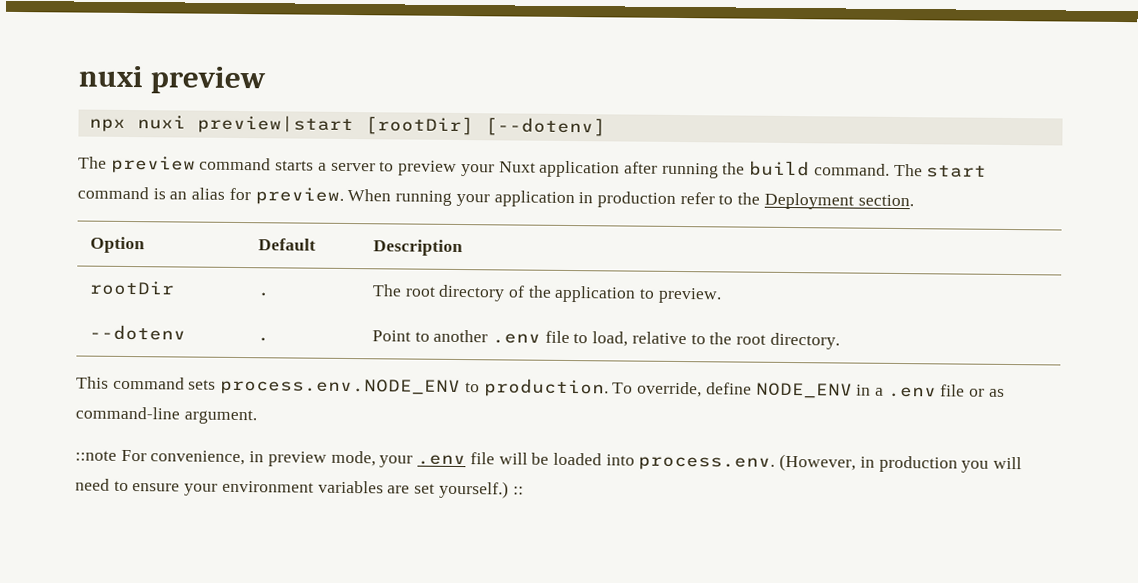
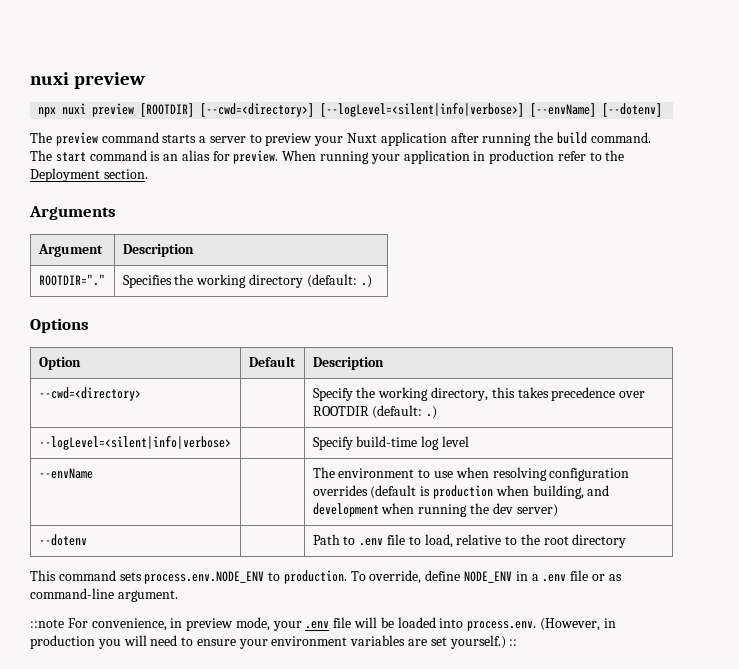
- npx nuxi preview|start [rootDir] [--dotenv]
+ npx nuxi preview [ROOTDIR] [--cwd=<directory>] [--logLevel=<silent|info|verbose>] [--envName] [--dotenv]
+ Arguments
+ Argument | Description
+ ROOTDIR="." | Specifies the working directory (default: .)
+ Options
  Option | Default | Description
- rootDir | . | The root directory of the application to preview.
- --dotenv | . | Point to another .env file to load, relative to the root directory.
+ --cwd=<directory> | | Specify the working directory, this takes precedence over ROOTDIR (default: .)
+ --logLevel=<silent|info|verbose> | | Specify build-time log level
+ --envName | | The environment to use when resolving configuration overrides (default is production when building, and development when running the dev server)
+ --dotenv | | Path to .env file to load, relative to the root directory

